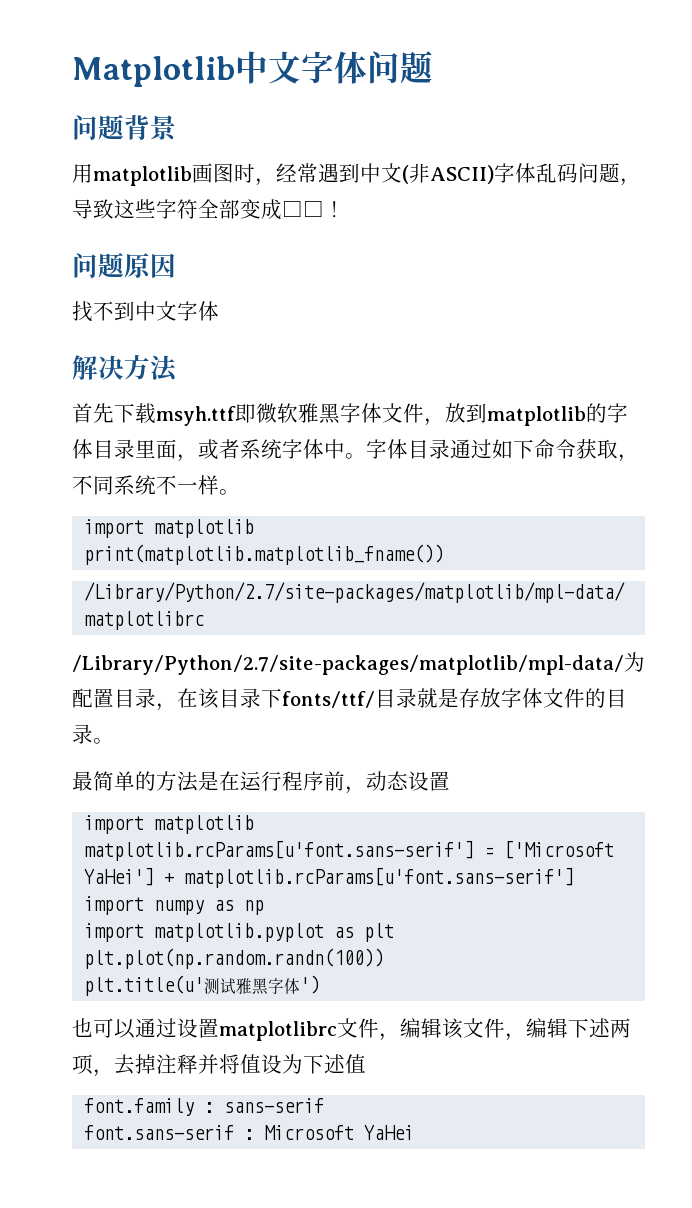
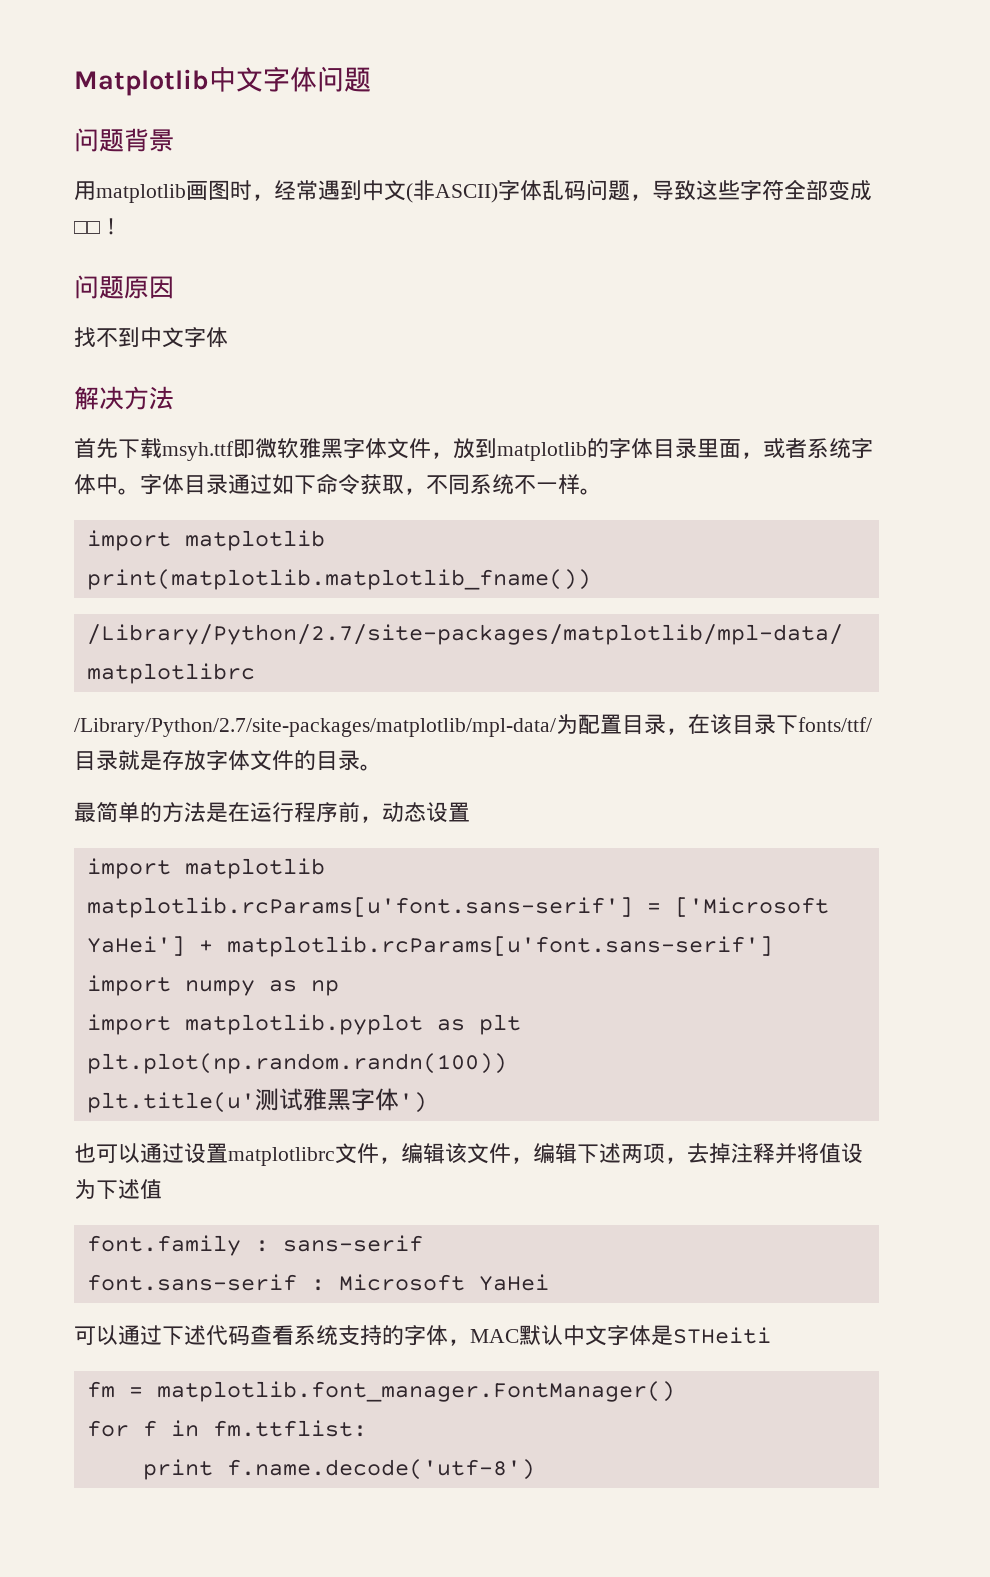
+ 可以通过下述代码查看系统支持的字体，MAC默认中文字体是STHeiti
+ fm = matplotlib.font_manager.FontManager()
+ for f in fm.ttflist:
+ print f.name.decode('utf-8')

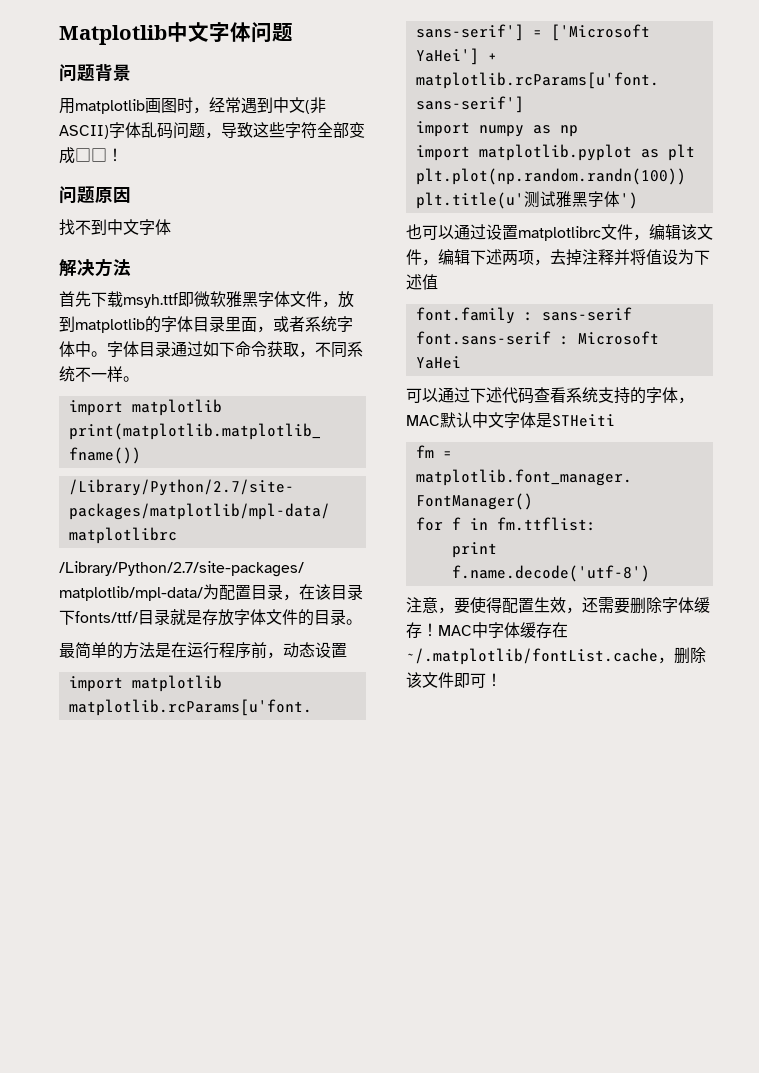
+ 注意，要使得配置生效，还需要删除字体缓存！MAC中字体缓存在~/.matplotlib/fontList.cache，删除该文件即可！

